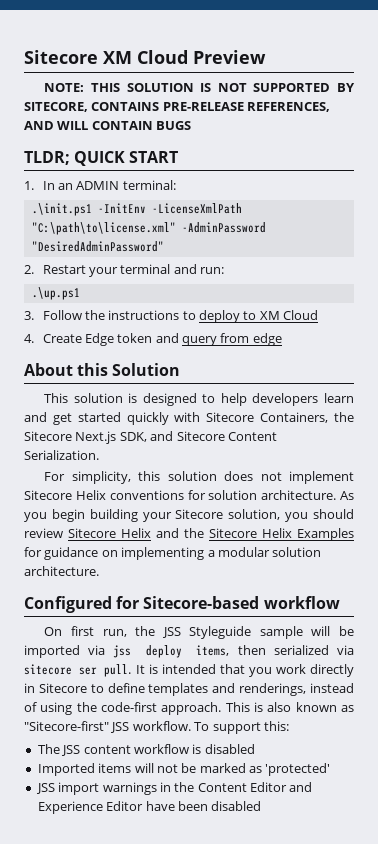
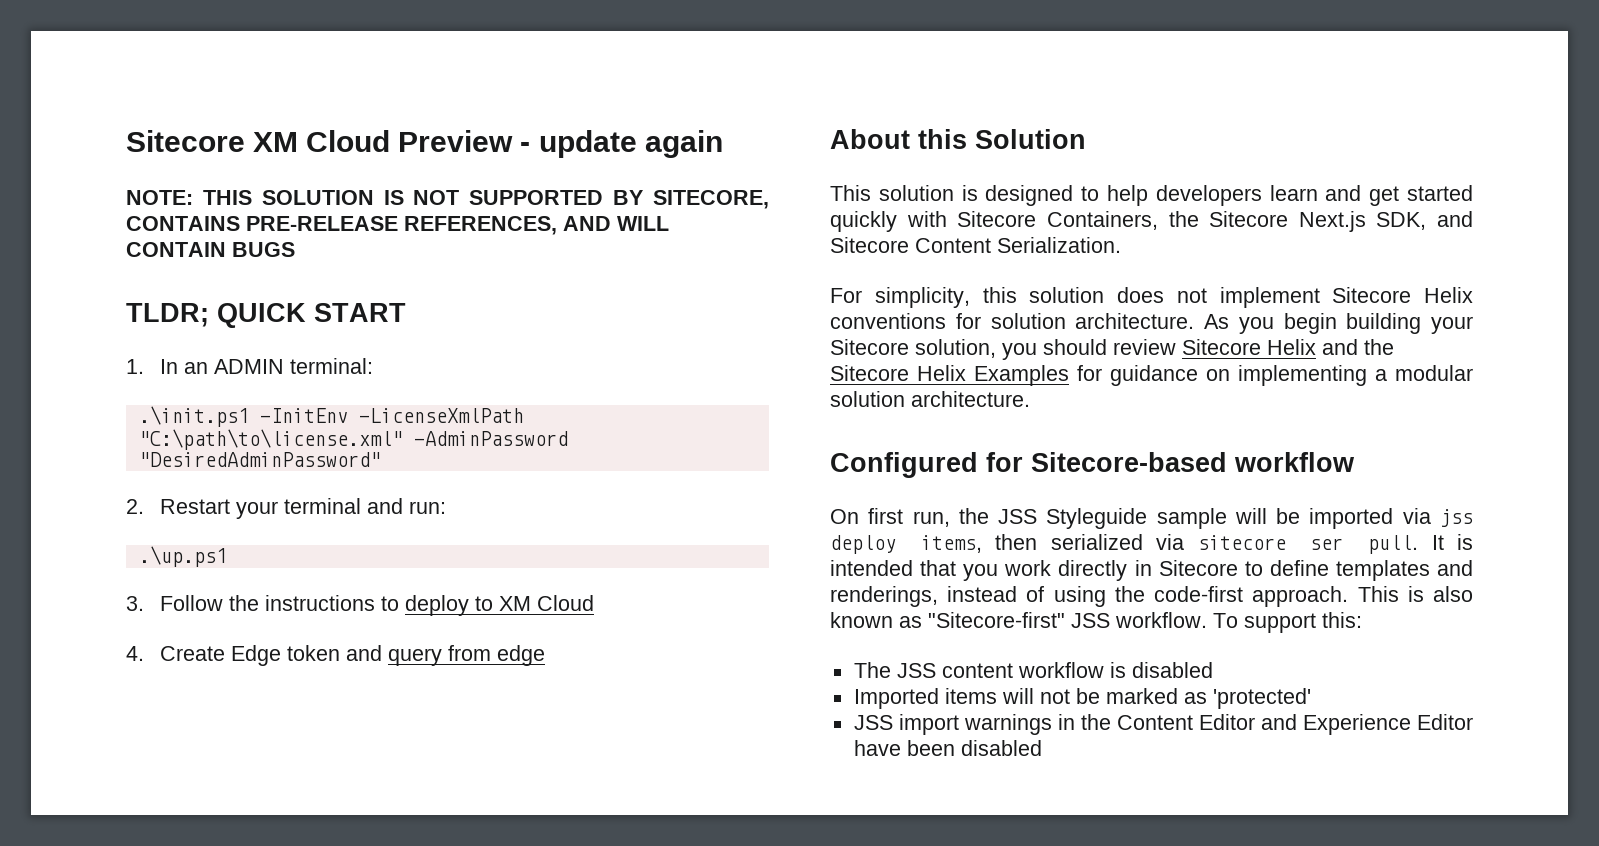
- Sitecore XM Cloud Preview
+ Sitecore XM Cloud Preview - update again

